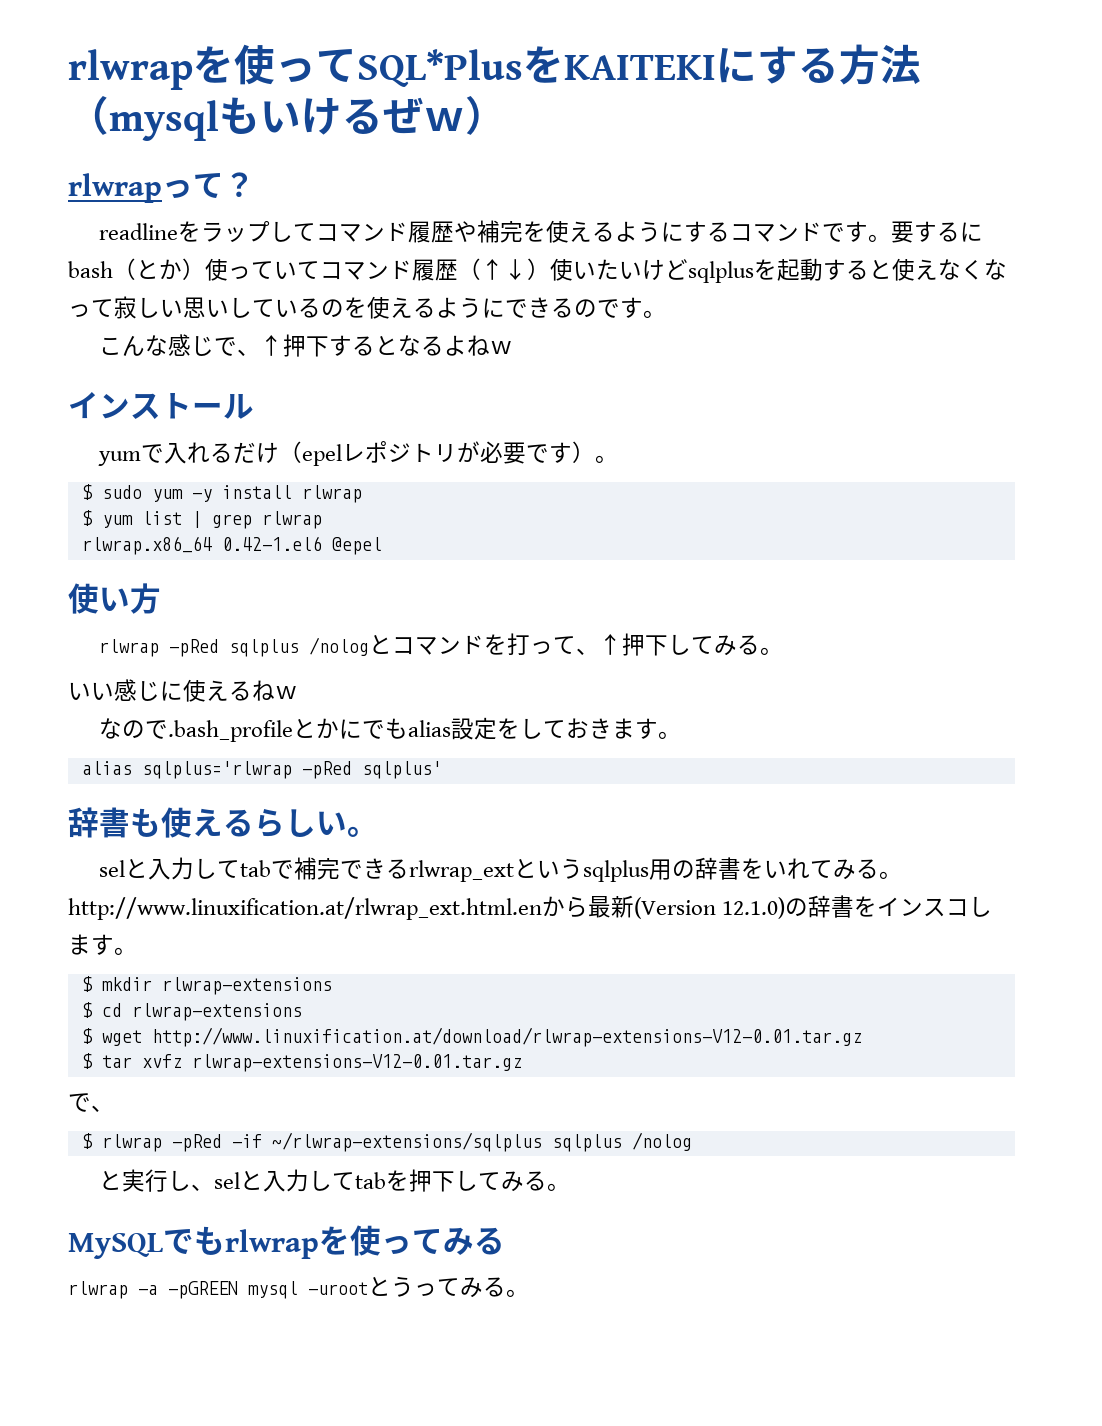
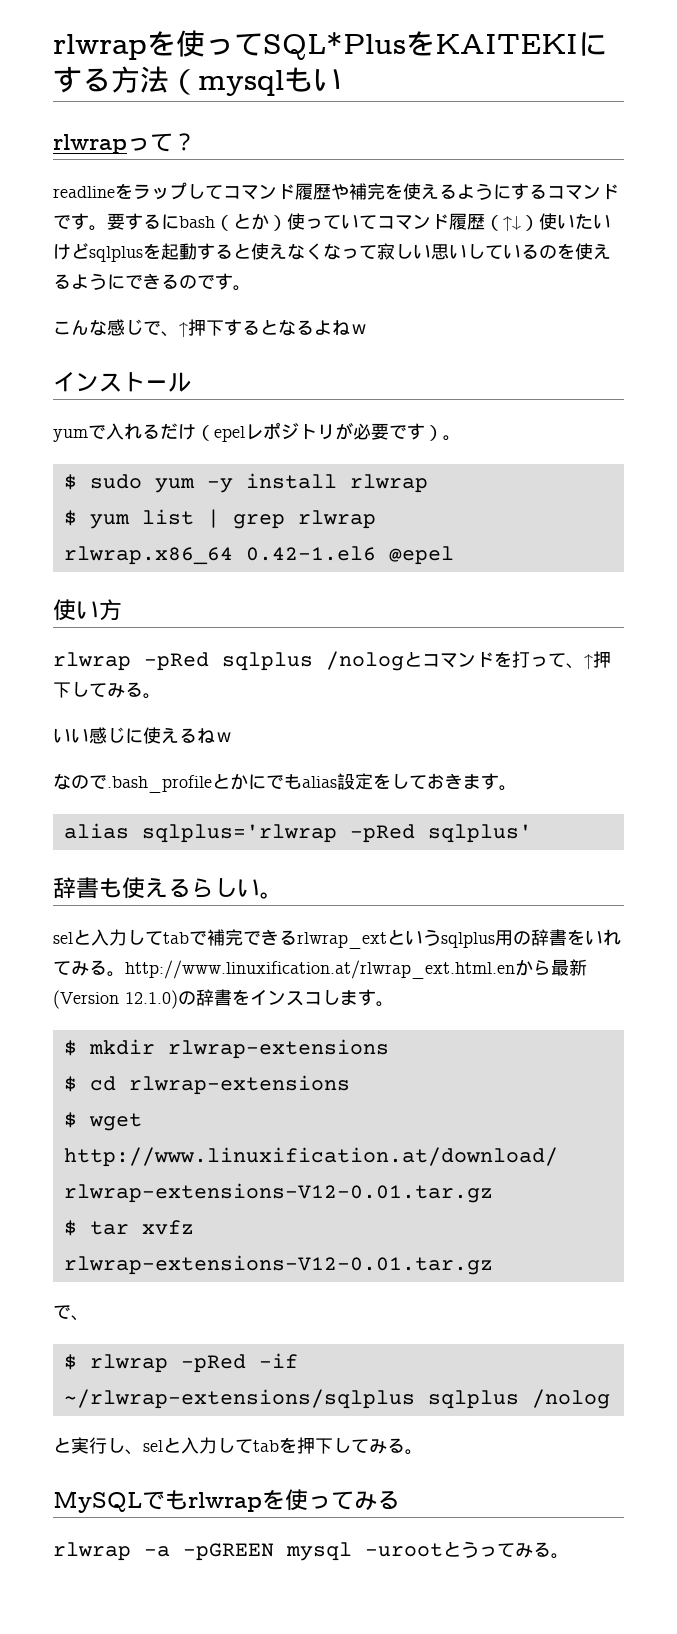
- rlwrapを使ってSQL*PlusをKAITEKIにする方法（mysqlもいけるぜｗ）
+ rlwrapを使ってSQL*PlusをKAITEKIにする方法（mysqlもい

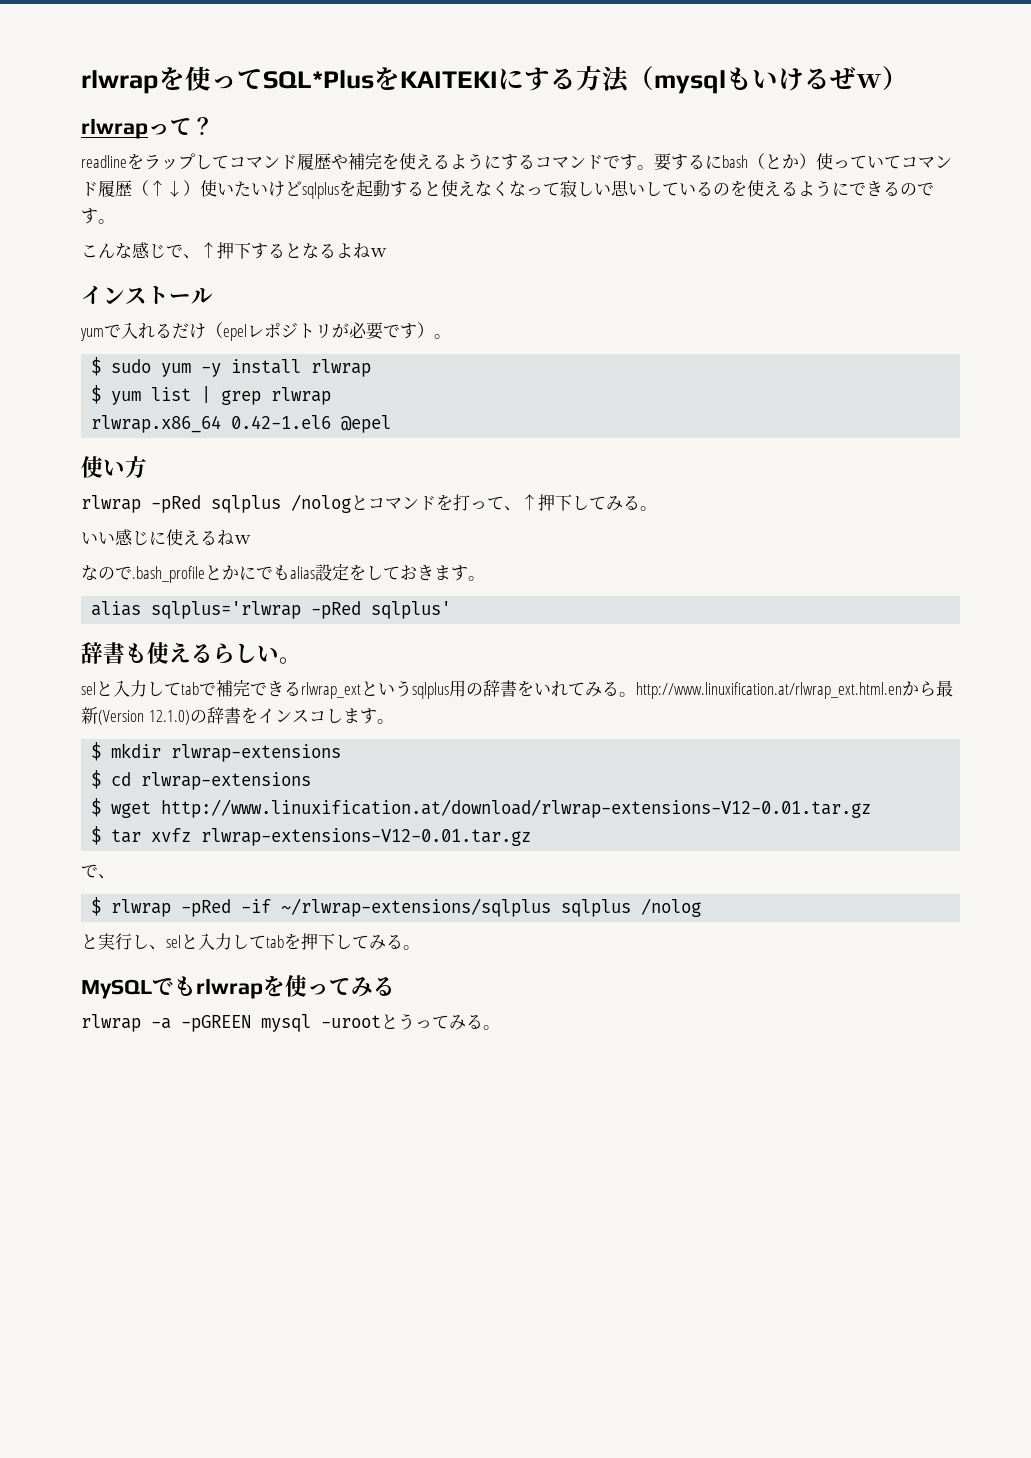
- rlwrapを使ってSQL*PlusをKAITEKIにする方法（mysqlもい
+ rlwrapを使ってSQL*PlusをKAITEKIにする方法（mysqlもいけるぜｗ）

